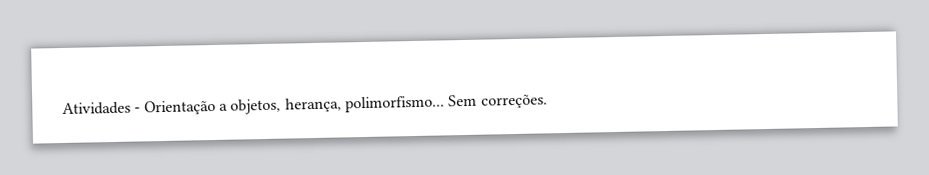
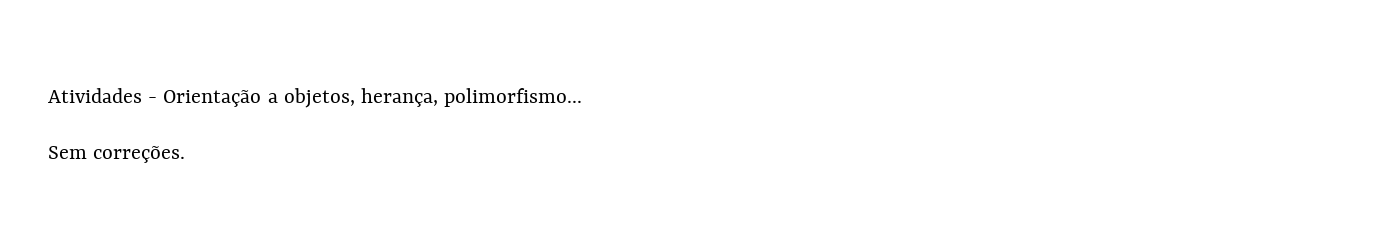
- Atividades - Orientação a objetos, herança, polimorfismo... Sem correções.
+ Atividades - Orientação a objetos, herança, polimorfismo...
+ Sem correções.

